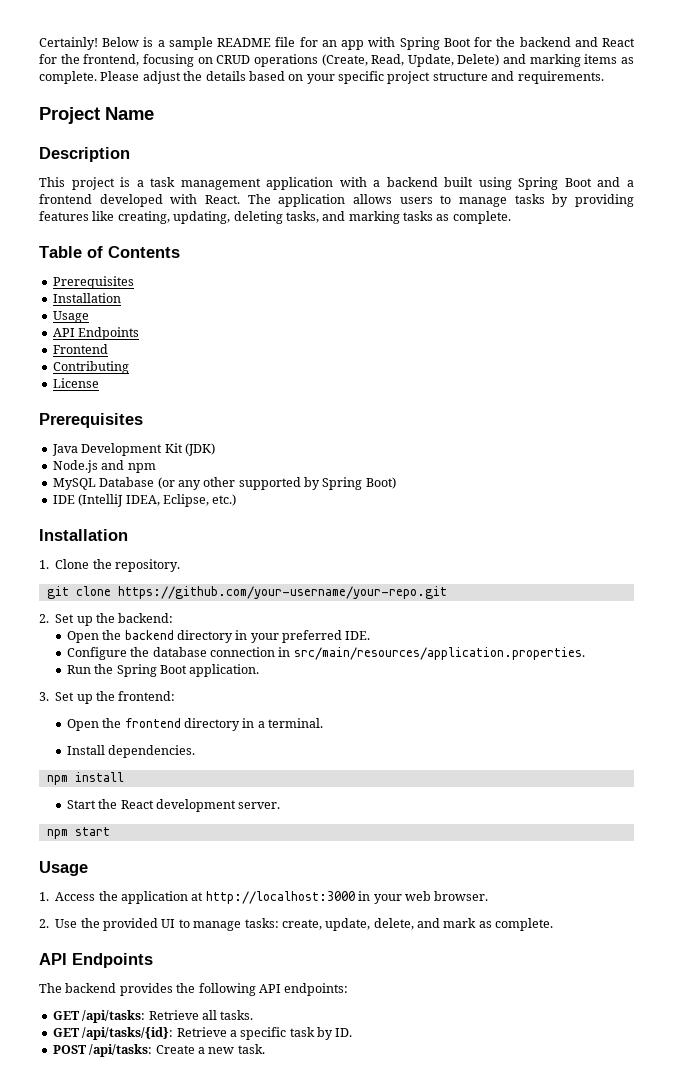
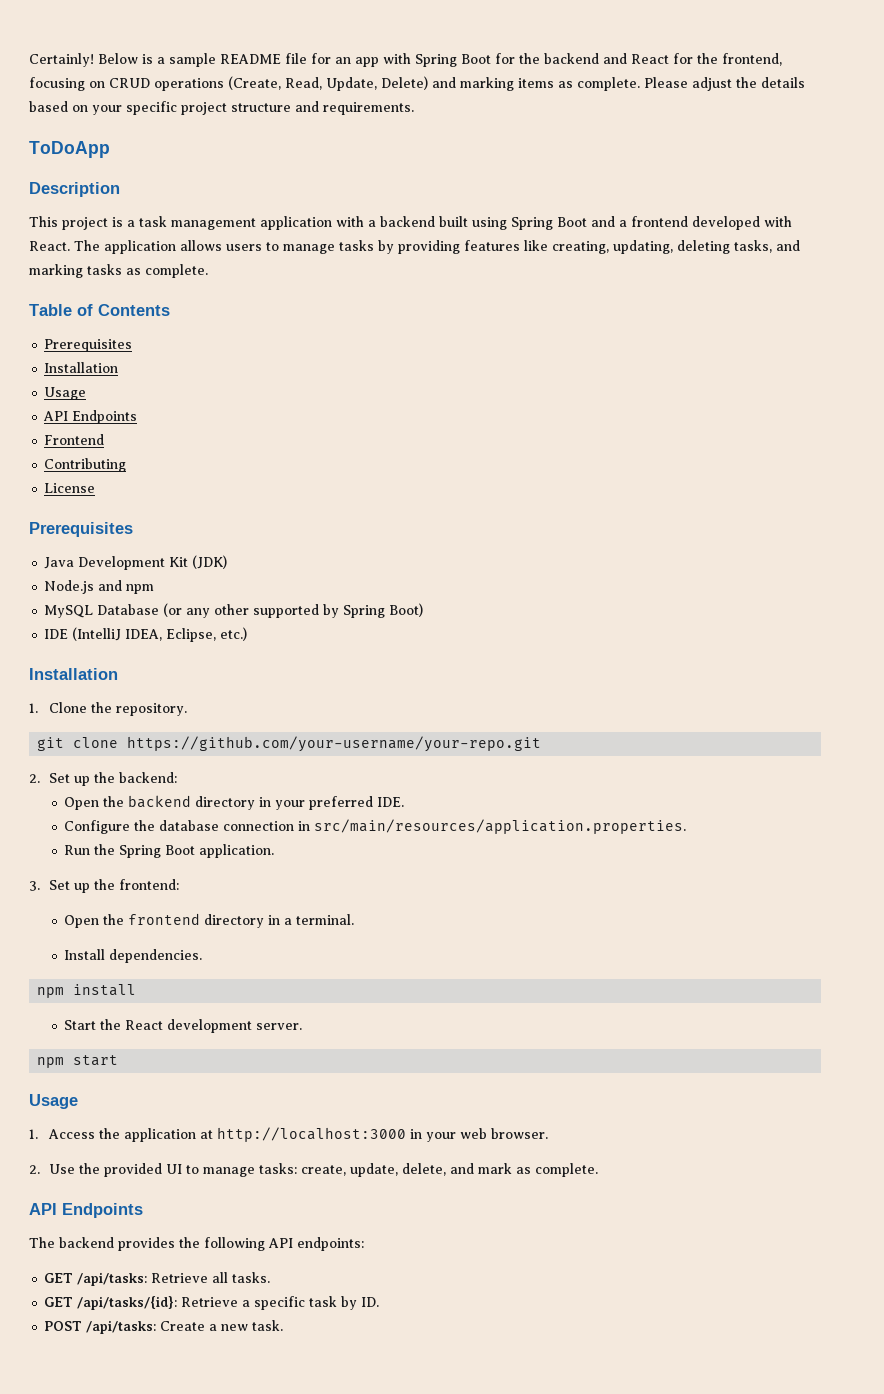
- Project Name
+ ToDoApp

